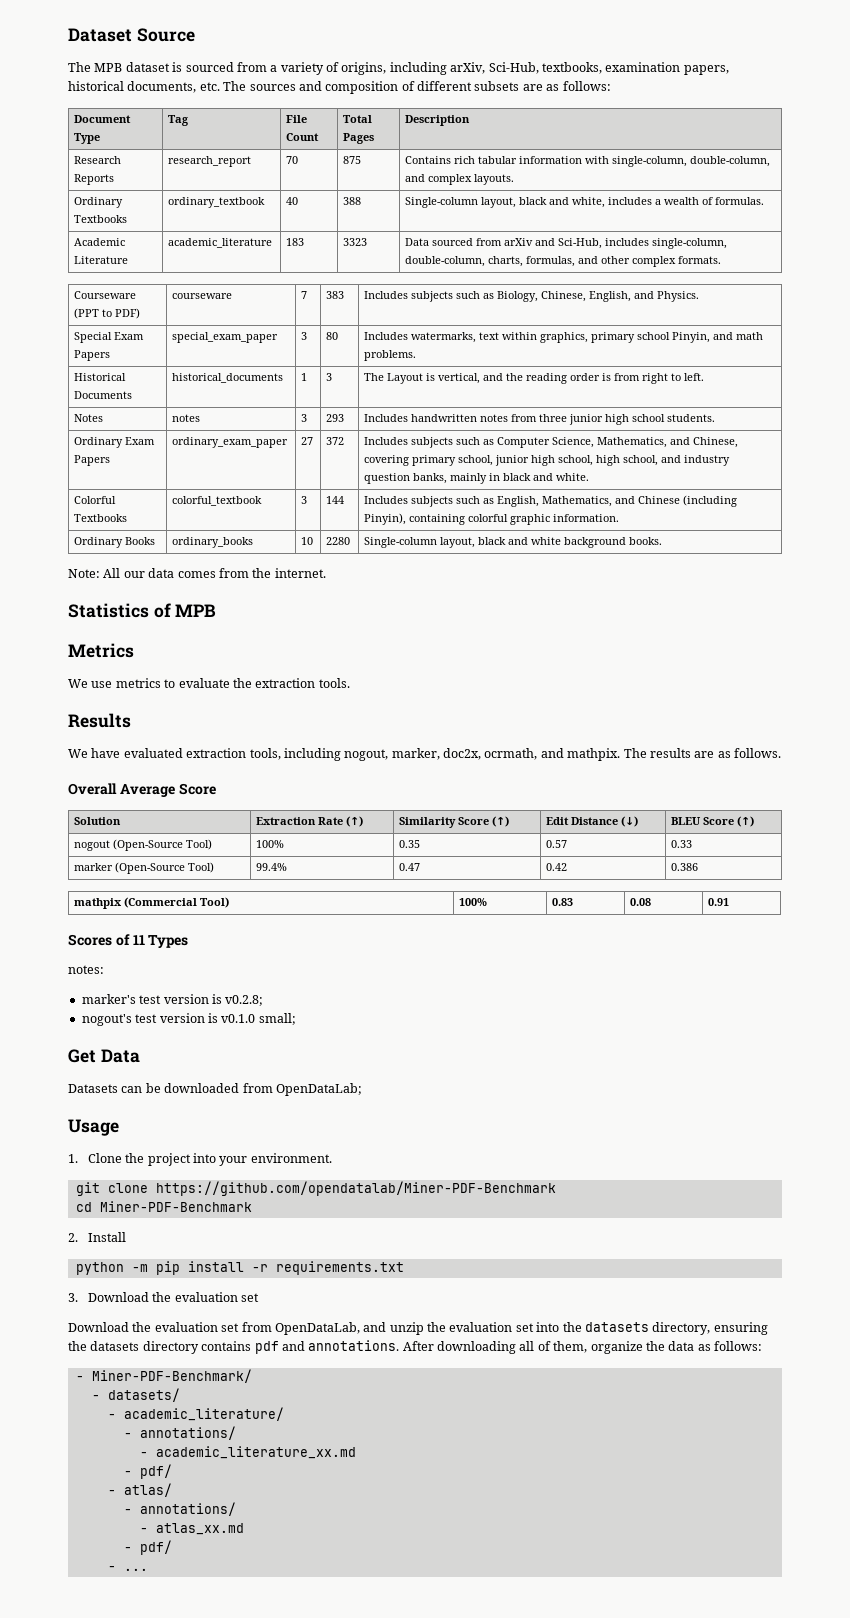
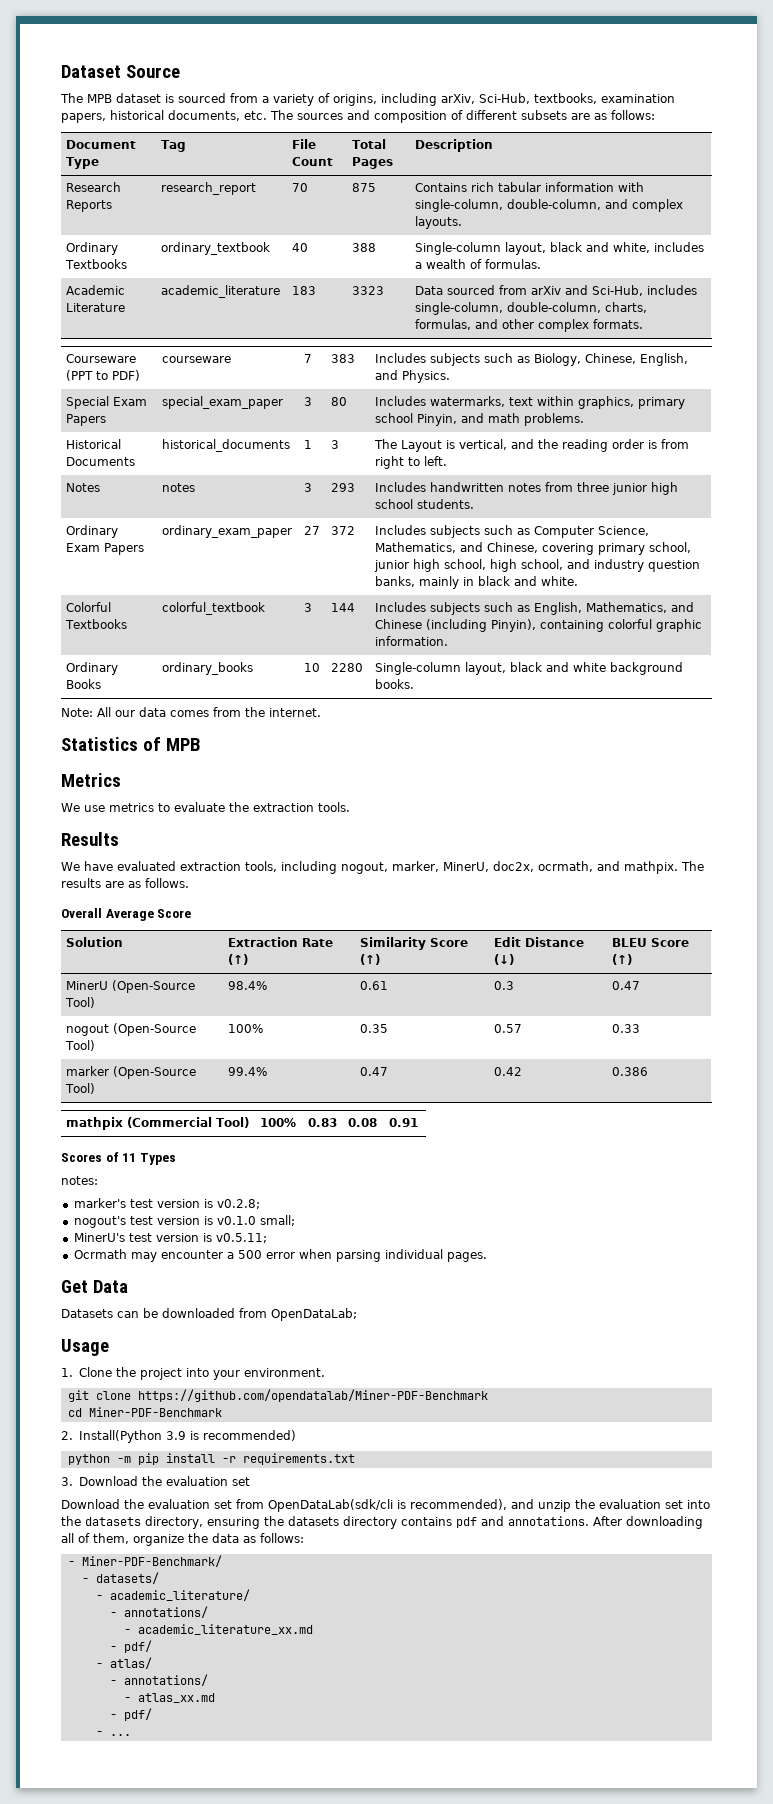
- We have evaluated extraction tools, including nogout, marker, doc2x, ocrmath, and mathpix.
+ We have evaluated extraction tools, including nogout, marker, MinerU, doc2x, ocrmath, and mathpix.
+ MinerU (Open-Source Tool) | 98.4% | 0.61 | 0.3 | 0.47
+ MinerU's test version is v0.5.11;
+ Ocrmath may encounter a 500 error when parsing individual pages.
- 2. Install
+ 2. Install(Python 3.9 is recommended)
- Download the evaluation set from OpenDataLab, and unzip the evaluation set into the datasets directory, ensuring the datasets directory contains pdf and annotations.
+ Download the evaluation set from OpenDataLab(sdk/cli is recommended), and unzip the evaluation set into the datasets directory, ensuring the datasets directory contains pdf and annotations.

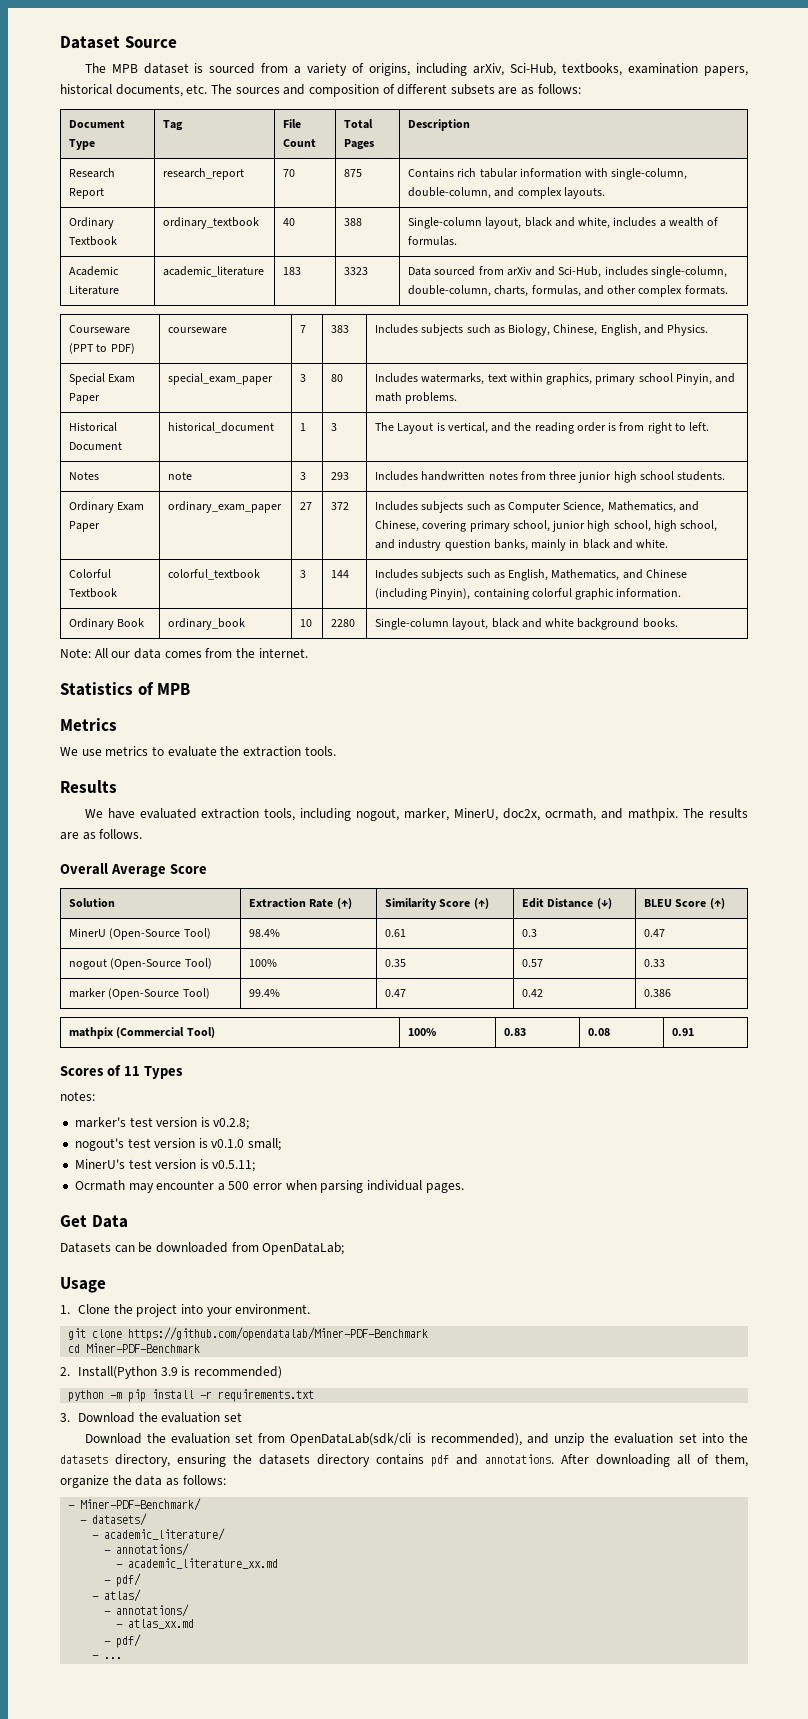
- Research Reports | research_report | 70 | 875 | Contains rich tabular information with single-column, double-column, and complex layouts.
+ Research Report | research_report | 70 | 875 | Contains rich tabular information with single-column, double-column, and complex layouts.
- Ordinary Textbooks | ordinary_textbook | 40 | 388 | Single-column layout, black and white, includes a wealth of formulas.
+ Ordinary Textbook | ordinary_textbook | 40 | 388 | Single-column layout, black and white, includes a wealth of formulas.
- Special Exam Papers | special_exam_paper | 3 | 80 | Includes watermarks, text within graphics, primary school Pinyin, and math problems.
+ Special Exam Paper | special_exam_paper | 3 | 80 | Includes watermarks, text within graphics, primary school Pinyin, and math problems.
- Historical Documents | historical_documents | 1 | 3 | The Layout is vertical, and the reading order is from right to left.
+ Historical Document | historical_document | 1 | 3 | The Layout is vertical, and the reading order is from right to left.
- Notes | notes | 3 | 293 | Includes handwritten notes from three junior high school students.
+ Notes | note | 3 | 293 | Includes handwritten notes from three junior high school students.
- Ordinary Exam Papers | ordinary_exam_paper | 27 | 372 | Includes subjects such as Computer Science, Mathematics, and Chinese, covering primary school, junior high school, high school, and industry question banks, mainly in black and white.
+ Ordinary Exam Paper | ordinary_exam_paper | 27 | 372 | Includes subjects such as Computer Science, Mathematics, and Chinese, covering primary school, junior high school, high school, and industry question banks, mainly in black and white.
- Colorful Textbooks | colorful_textbook | 3 | 144 | Includes subjects such as English, Mathematics, and Chinese (including Pinyin), containing colorful graphic information.
+ Colorful Textbook | colorful_textbook | 3 | 144 | Includes subjects such as English, Mathematics, and Chinese (including Pinyin), containing colorful graphic information.
- Ordinary Books | ordinary_books | 10 | 2280 | Single-column layout, black and white background books.
+ Ordinary Book | ordinary_book | 10 | 2280 | Single-column layout, black and white background books.

